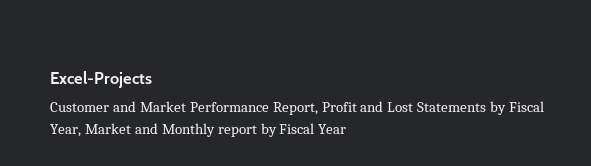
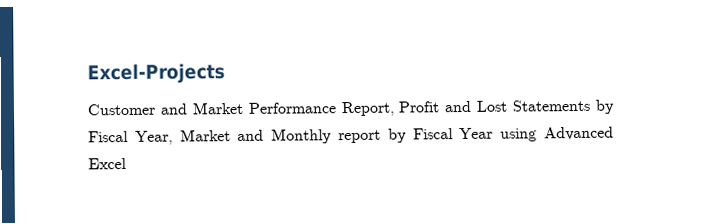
- Customer and Market Performance Report, Profit and Lost Statements by Fiscal Year, Market and Monthly report by Fiscal Year
+ Customer and Market Performance Report, Profit and Lost Statements by Fiscal Year, Market and Monthly report by Fiscal Year using Advanced Excel

